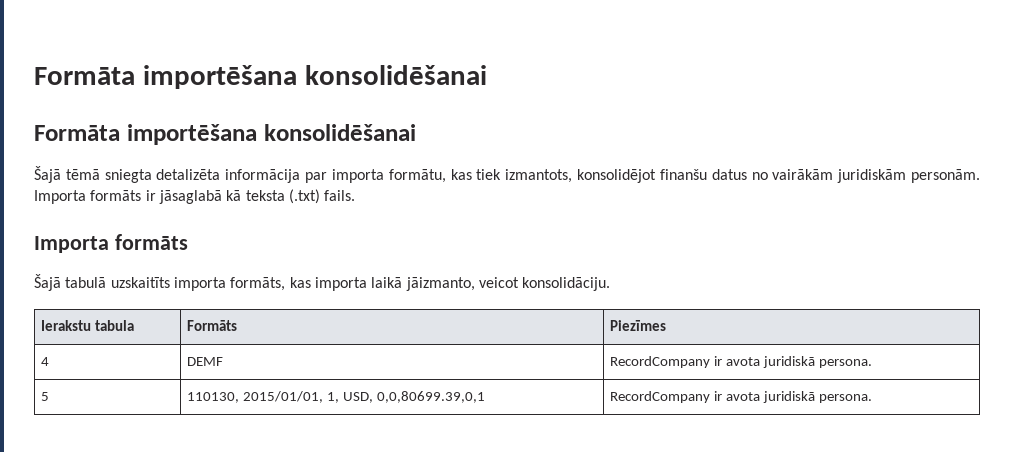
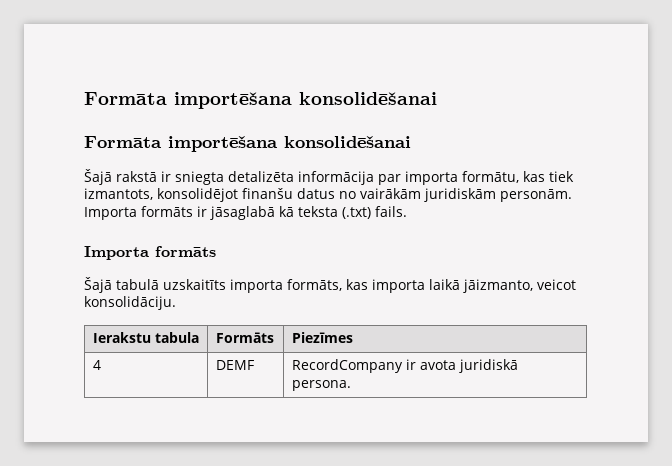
- Šajā tēmā sniegta detalizēta informācija par importa formātu, kas tiek izmantots, konsolidējot finanšu datus no vairākām juridiskām personām.
+ Šajā rakstā ir sniegta detalizēta informācija par importa formātu, kas tiek izmantots, konsolidējot finanšu datus no vairākām juridiskām personām.
- 5 | 110130, 2015/01/01, 1, USD, 0,0,80699.39,0,1 | RecordCompany ir avota juridiskā persona.

